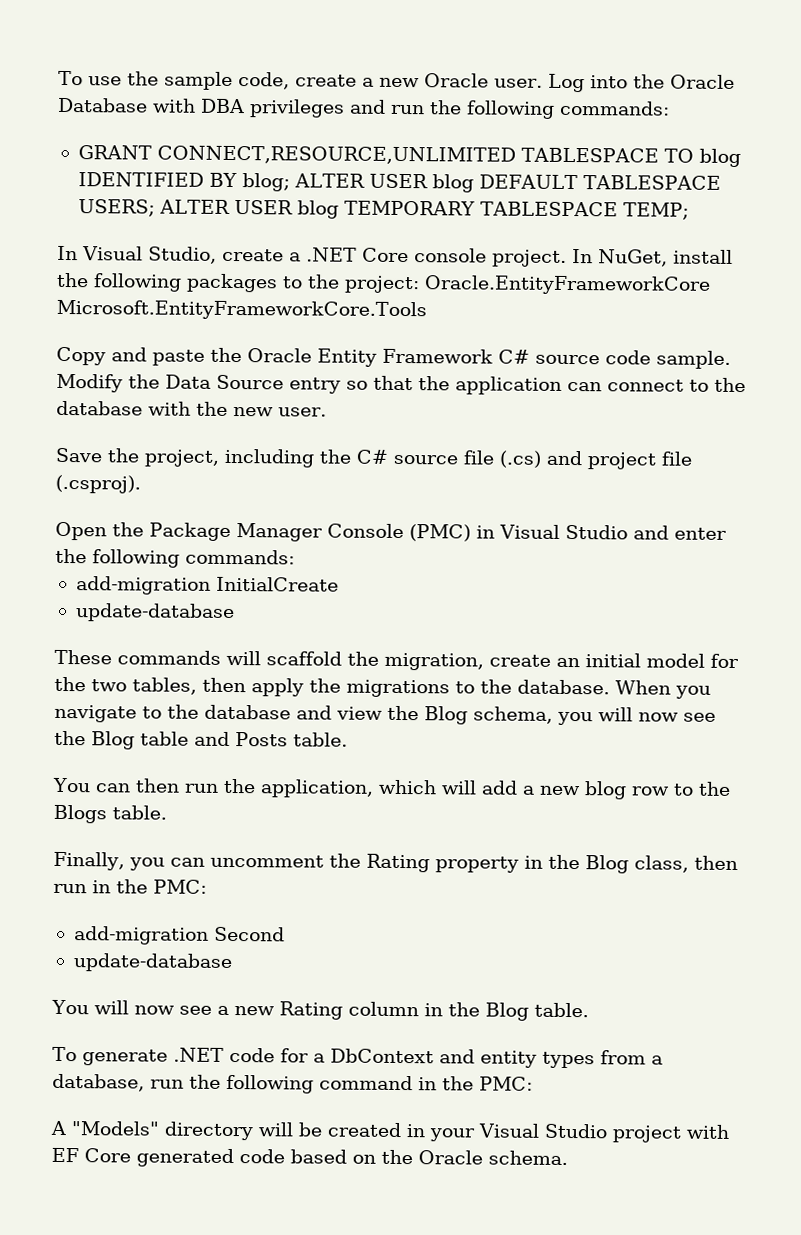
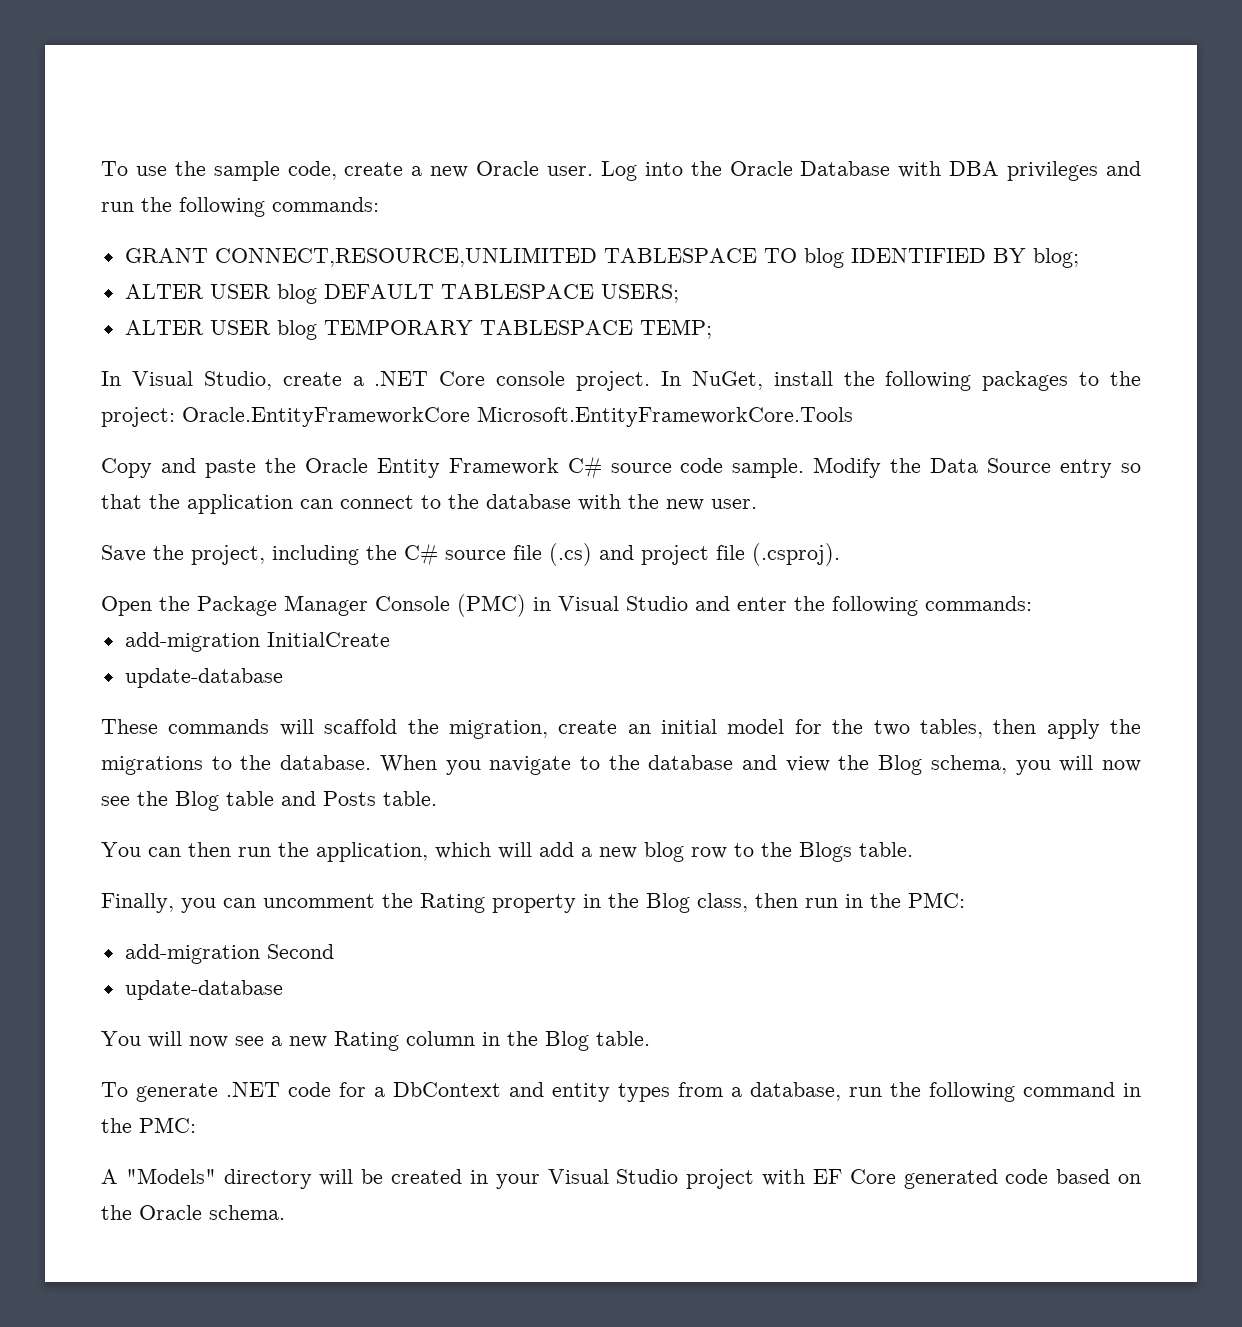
- GRANT CONNECT,RESOURCE,UNLIMITED TABLESPACE TO blog IDENTIFIED BY blog; ALTER USER blog DEFAULT TABLESPACE USERS; ALTER USER blog TEMPORARY TABLESPACE TEMP;
+ GRANT CONNECT,RESOURCE,UNLIMITED TABLESPACE TO blog IDENTIFIED BY blog;
+ ALTER USER blog DEFAULT TABLESPACE USERS;
+ ALTER USER blog TEMPORARY TABLESPACE TEMP;

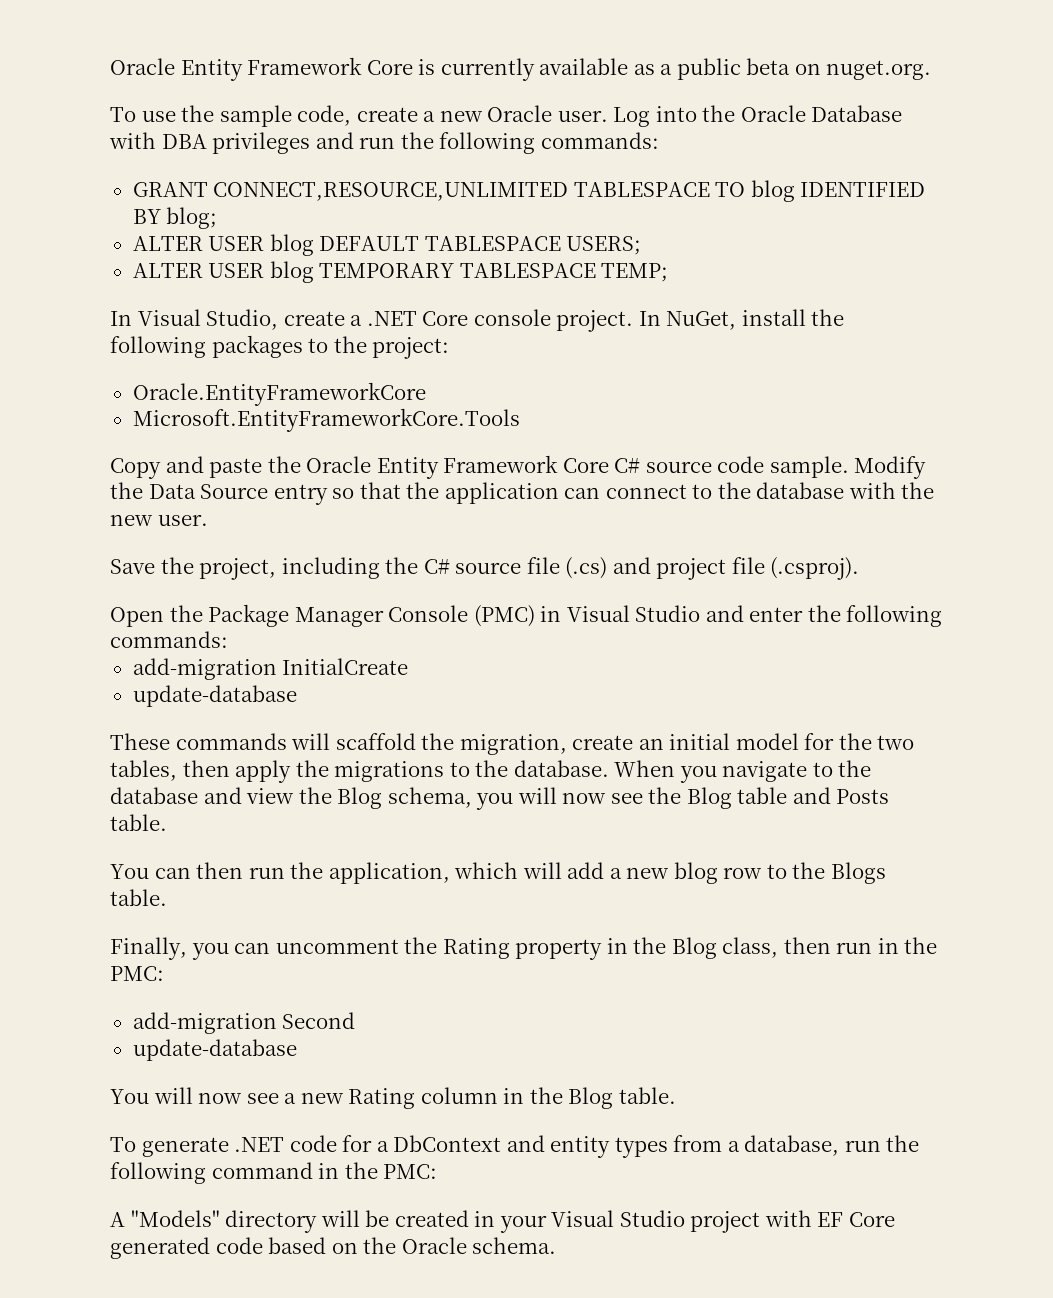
+ Oracle Entity Framework Core is currently available as a public beta on nuget.org.
- In NuGet, install the following packages to the project: Oracle.EntityFrameworkCore Microsoft.EntityFrameworkCore.Tools
+ In NuGet, install the following packages to the project:
+ Oracle.EntityFrameworkCore
+ Microsoft.EntityFrameworkCore.Tools
- Copy and paste the Oracle Entity Framework C# source code sample.
+ Copy and paste the Oracle Entity Framework Core C# source code sample.

